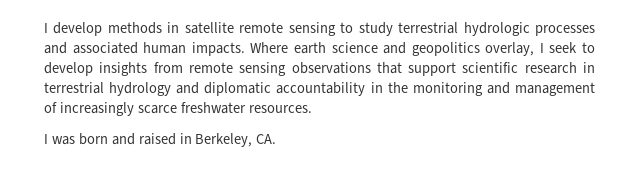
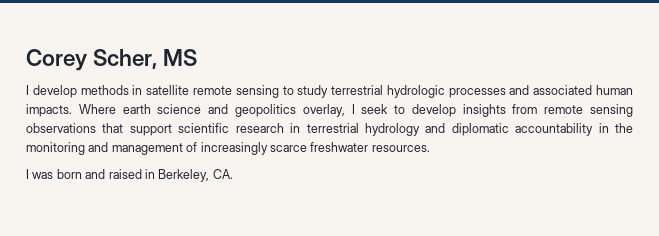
+ Corey Scher, MS

